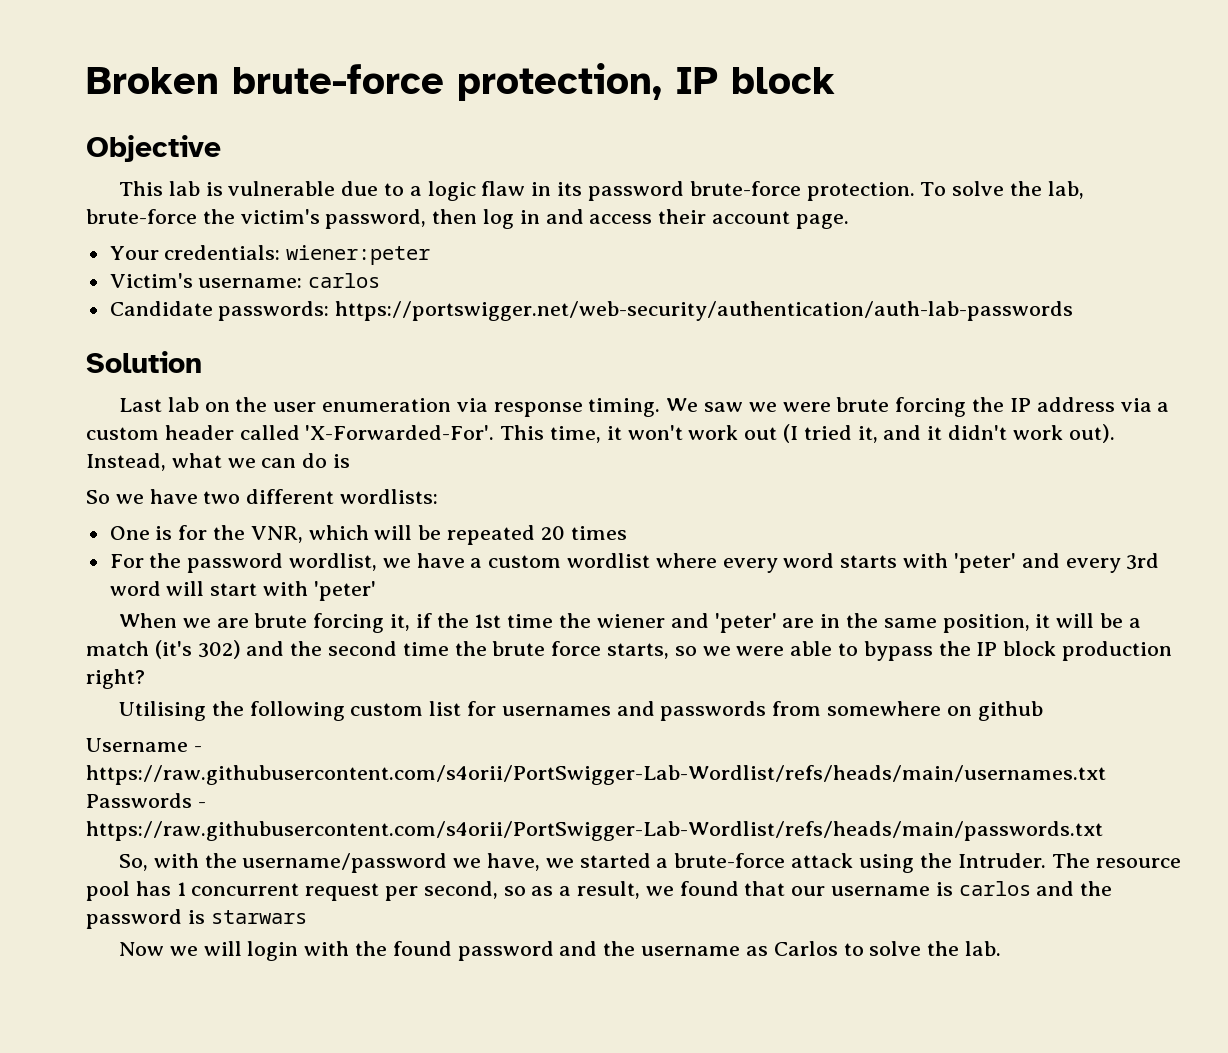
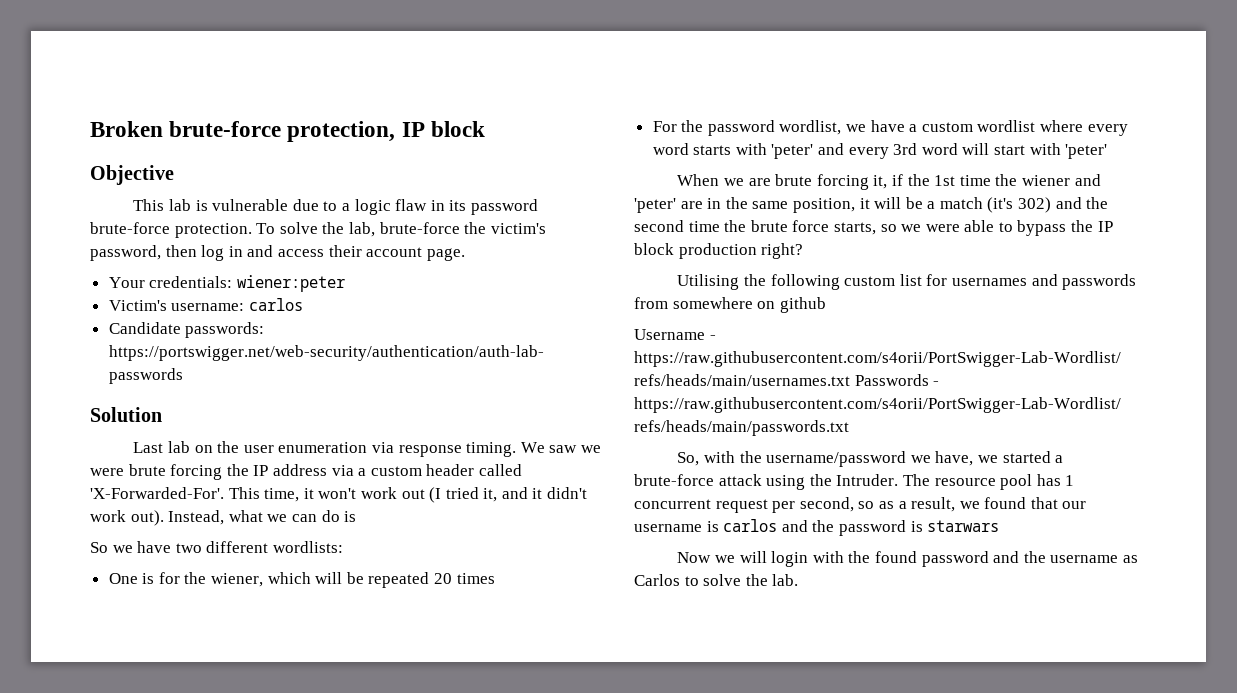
- One is for the VNR, which will be repeated 20 times
+ One is for the wiener, which will be repeated 20 times

